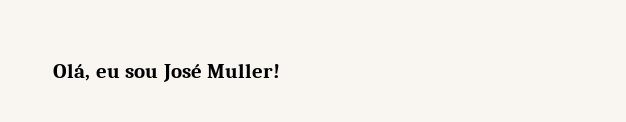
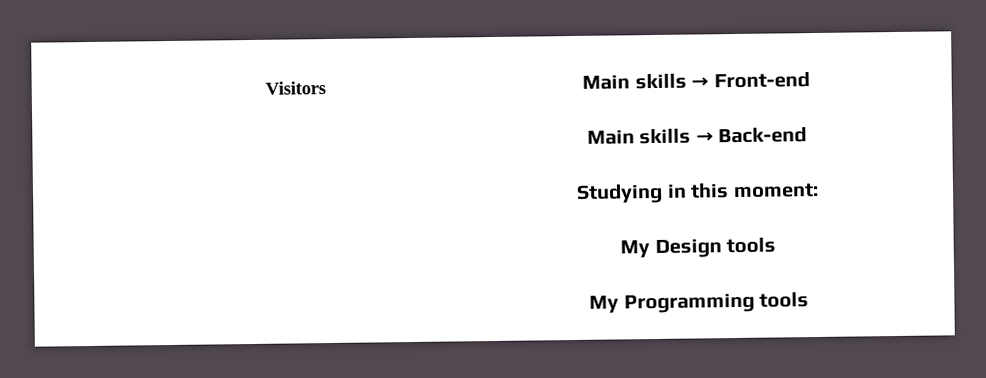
- Olá, eu sou José Muller!
+ Visitors
+ Main skills → Front-end
+ Main skills → Back-end
+ Studying in this moment:
+ My Design tools
+ My Programming tools

